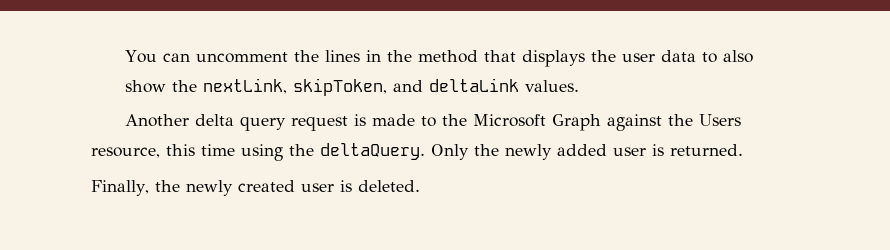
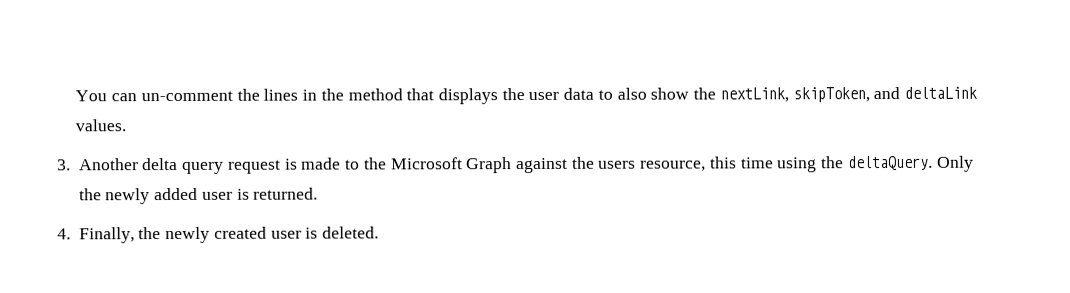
- You can uncomment the lines in the method that displays the user data to also show the nextLink, skipToken, and deltaLink values.
+ You can un-comment the lines in the method that displays the user data to also show the nextLink, skipToken, and deltaLink values.
- Another delta query request is made to the Microsoft Graph against the Users resource, this time using the deltaQuery.
+ 3. Another delta query request is made to the Microsoft Graph against the users resource, this time using the deltaQuery.
- Finally, the newly created user is deleted.
+ 4. Finally, the newly created user is deleted.

